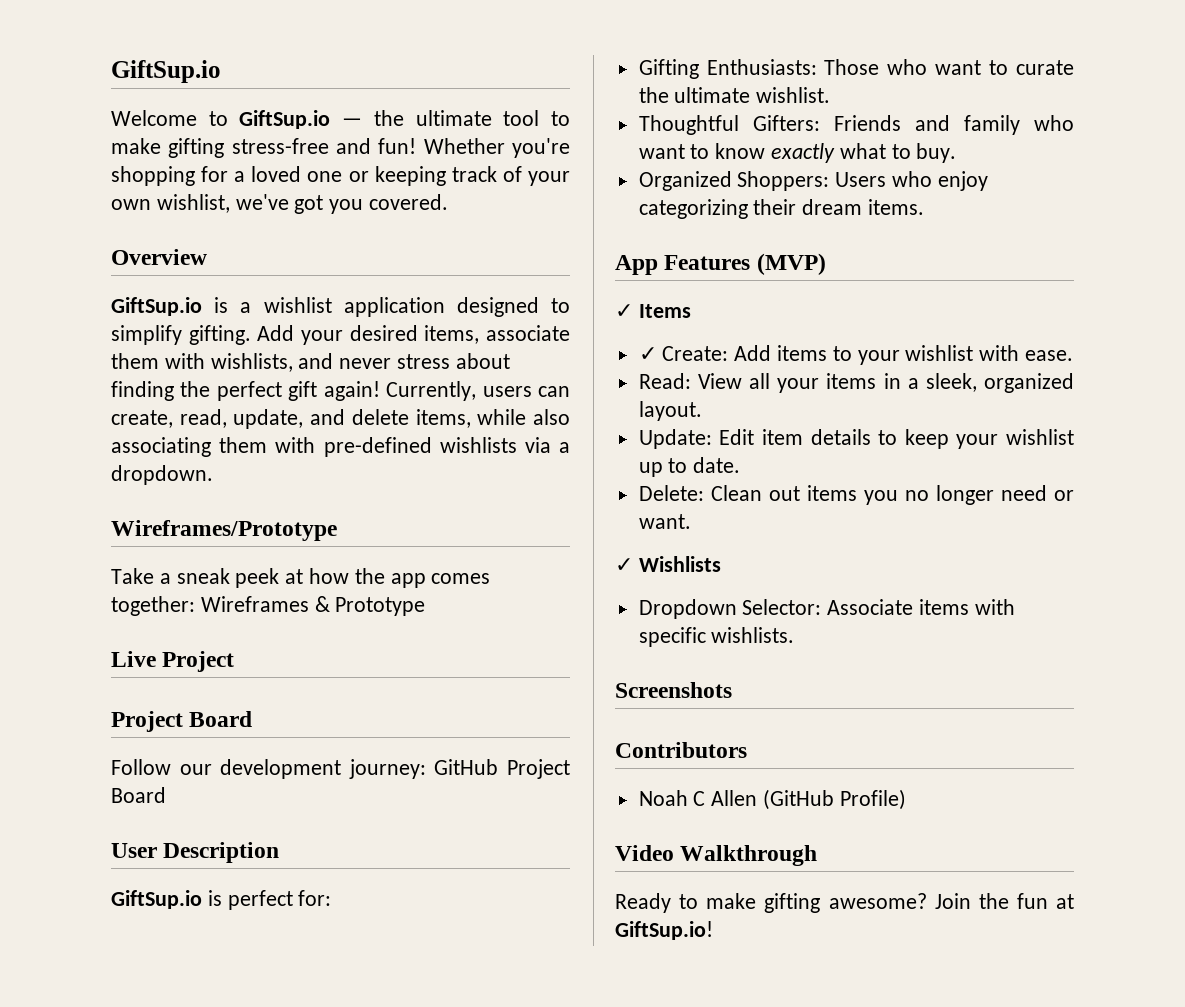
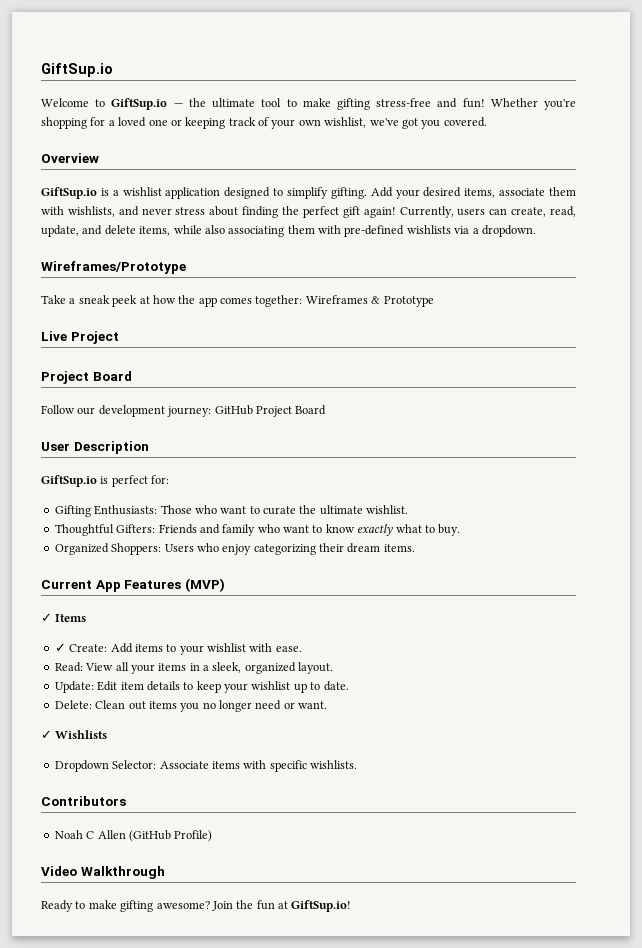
- App Features (MVP)
+ Current App Features (MVP)
- Screenshots

